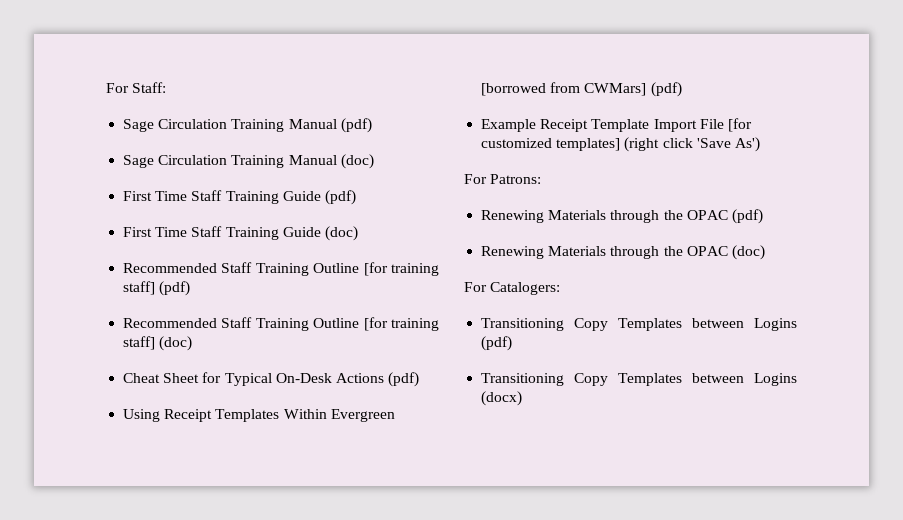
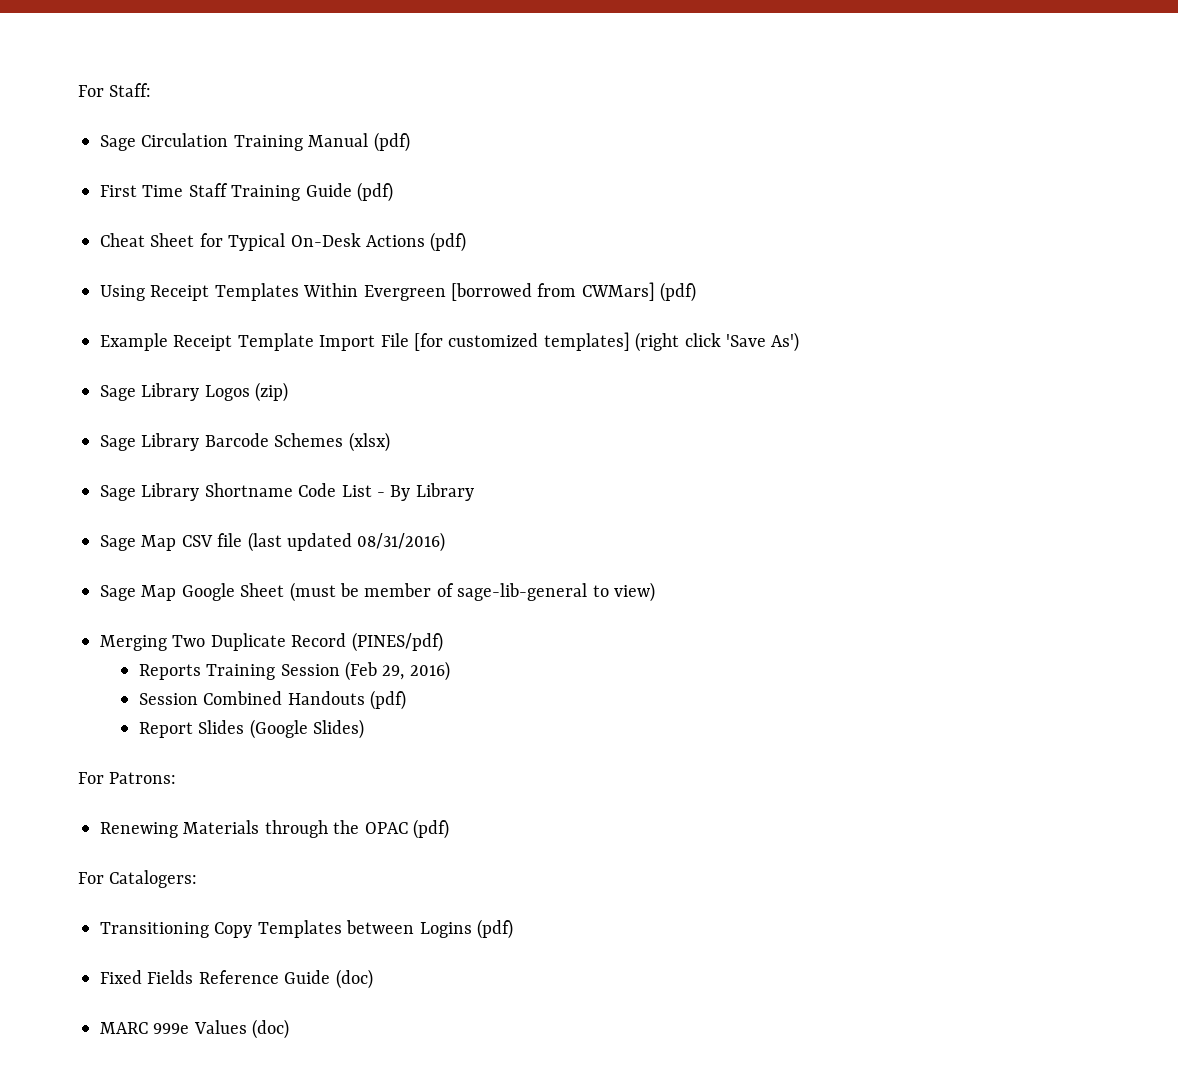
- Sage Circulation Training Manual (doc)
- First Time Staff Training Guide (doc)
- Recommended Staff Training Outline [for training staff] (pdf)
- Recommended Staff Training Outline [for training staff] (doc)
+ Sage Library Logos (zip)
+ Sage Library Barcode Schemes (xlsx)
+ Sage Library Shortname Code List - By Library
+ Sage Map CSV file (last updated 08/31/2016)
+ Sage Map Google Sheet (must be member of sage-lib-general to view)
+ Merging Two Duplicate Record (PINES/pdf)
+ Reports Training Session (Feb 29, 2016)
+ Session Combined Handouts (pdf)
+ Report Slides (Google Slides)
- Renewing Materials through the OPAC (doc)
- Transitioning Copy Templates between Logins (docx)
+ Fixed Fields Reference Guide (doc)
+ MARC 999e Values (doc)

